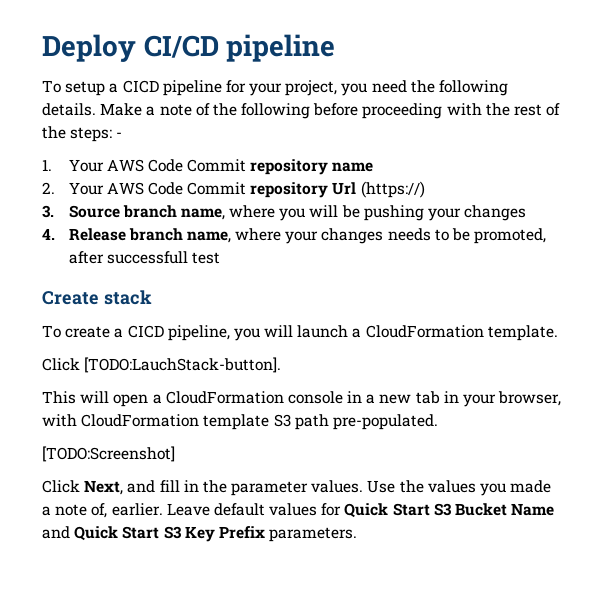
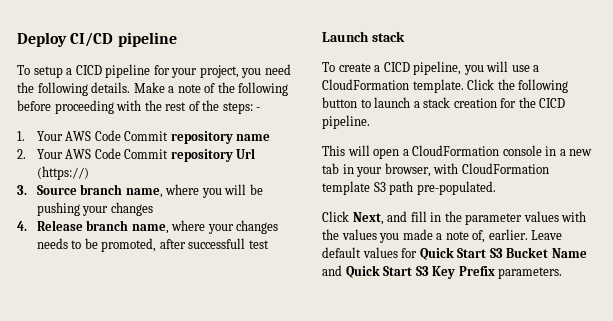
- Create stack
+ Launch stack
- To create a CICD pipeline, you will launch a CloudFormation template.
- Click [TODO:LauchStack-button].
+ To create a CICD pipeline, you will use a CloudFormation template. Click the following button to launch a stack creation for the CICD pipeline.
- [TODO:Screenshot]
- Click Next, and fill in the parameter values. Use the values you made a note of, earlier.
+ Click Next, and fill in the parameter values with the values you made a note of, earlier.

